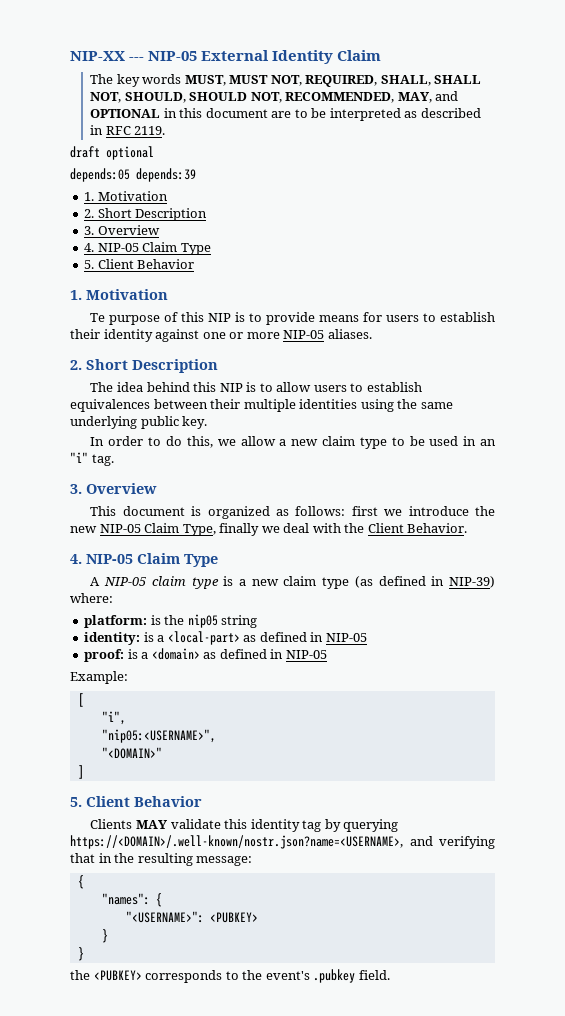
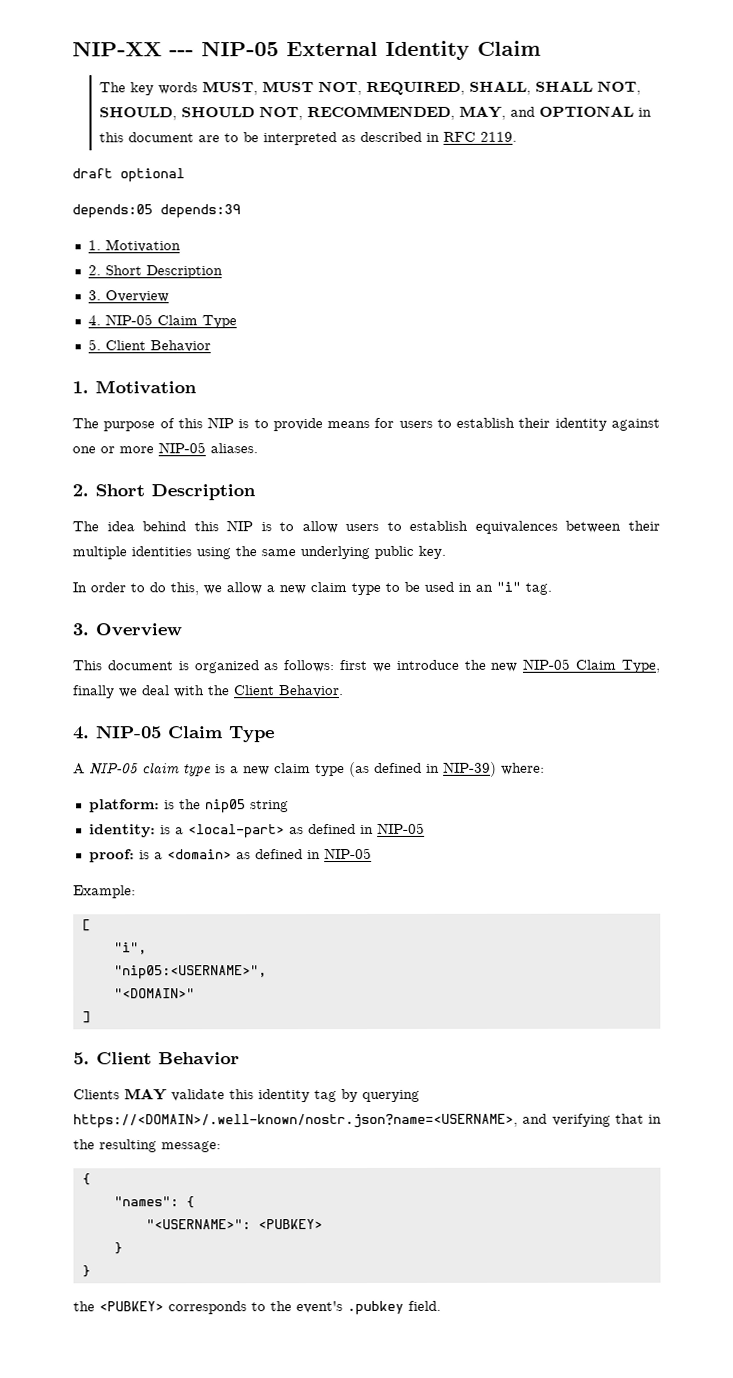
- Te purpose of this NIP is to provide means for users to establish their identity against one or more NIP-05 aliases.
+ The purpose of this NIP is to provide means for users to establish their identity against one or more NIP-05 aliases.

